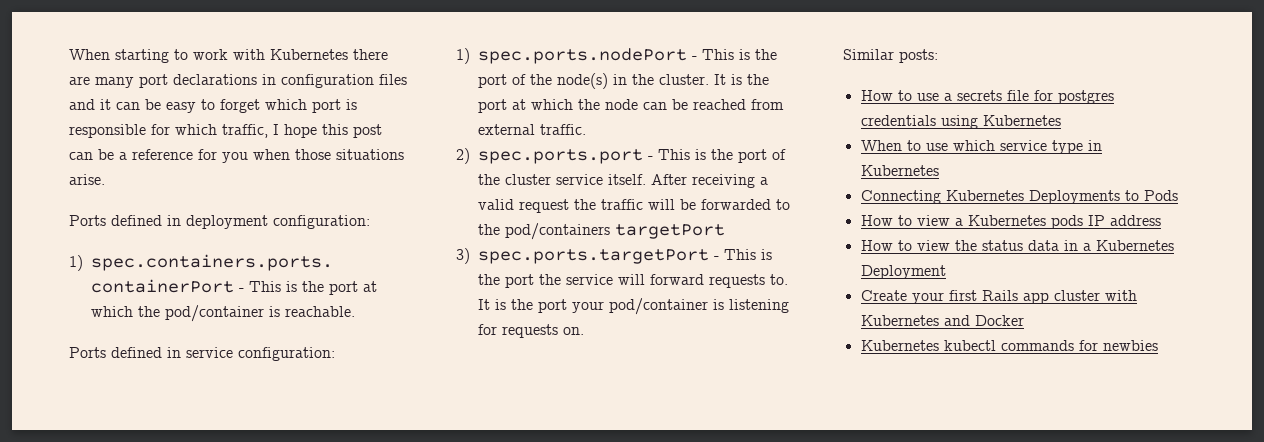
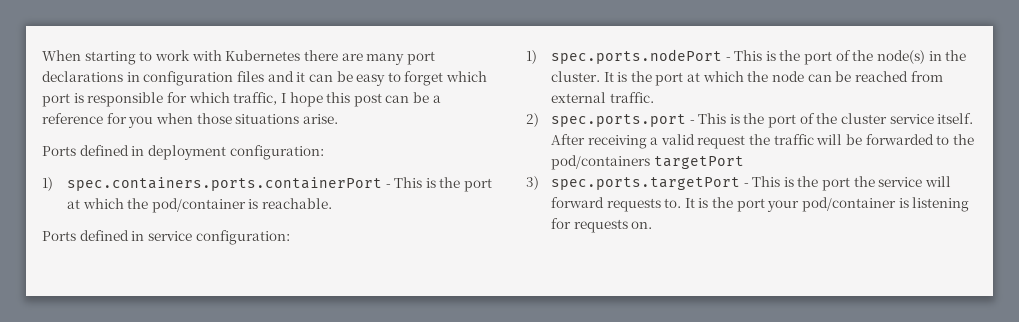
- Similar posts:
- How to use a secrets file for postgres credentials using Kubernetes
- When to use which service type in Kubernetes
- Connecting Kubernetes Deployments to Pods
- How to view a Kubernetes pods IP address
- How to view the status data in a Kubernetes Deployment
- Create your first Rails app cluster with Kubernetes and Docker
- Kubernetes kubectl commands for newbies

